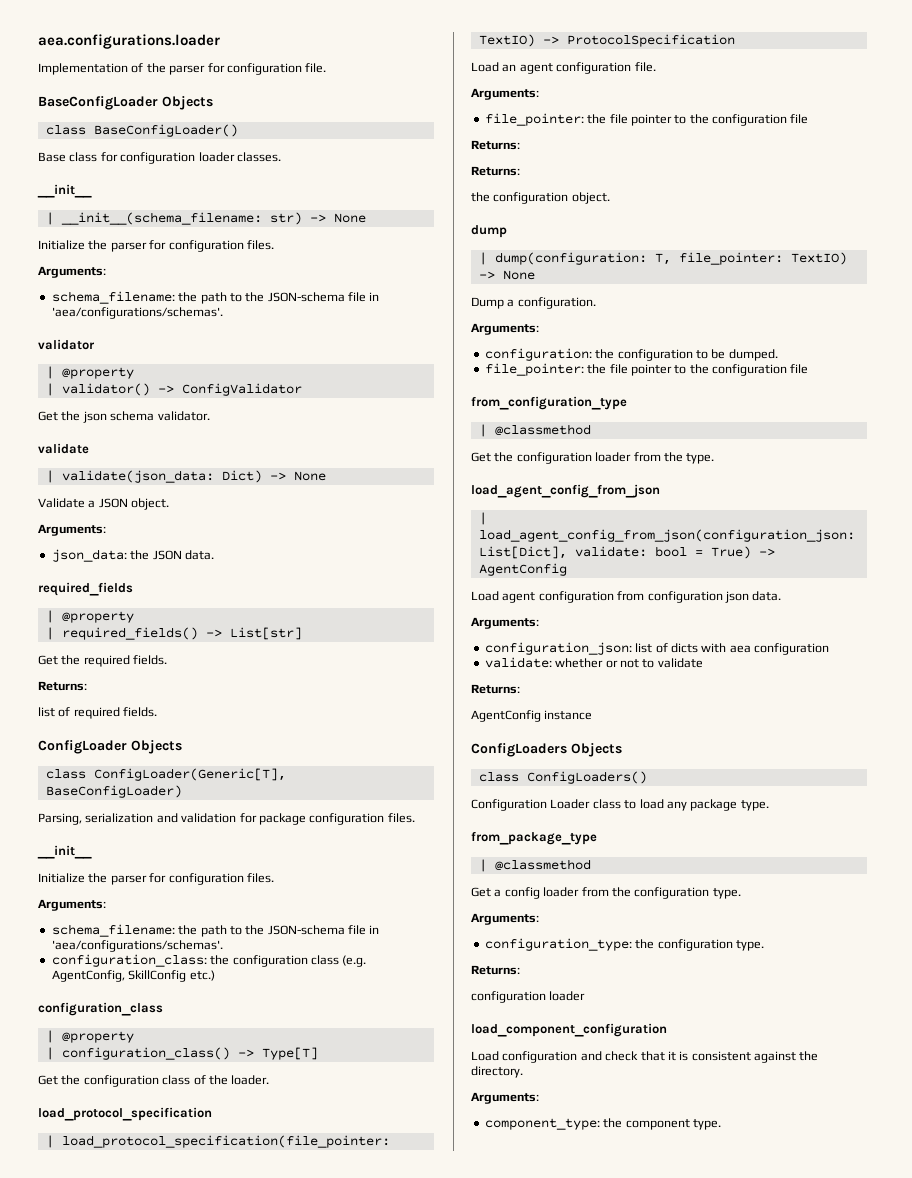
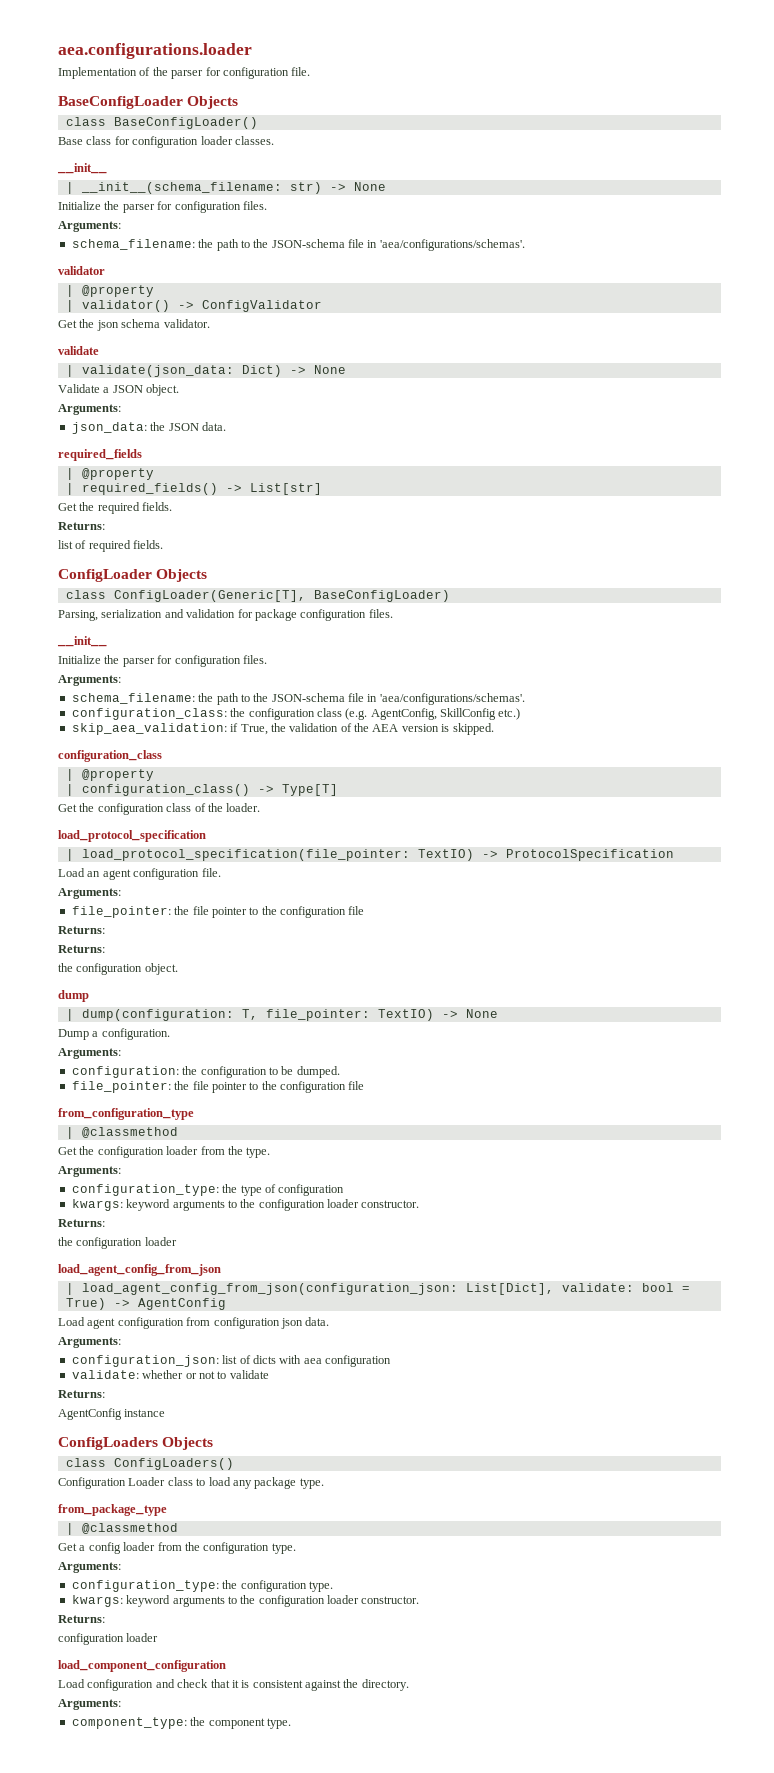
+ skip_aea_validation: if True, the validation of the AEA version is skipped.
  Get the configuration loader from the type.
+ Arguments:
+ configuration_type: the type of configuration
+ kwargs: keyword arguments to the configuration loader constructor.
+ Returns:
+ the configuration loader
  configuration_type: the configuration type.
+ kwargs: keyword arguments to the configuration loader constructor.

